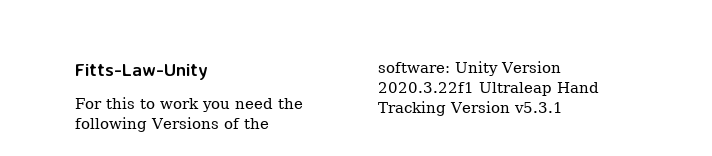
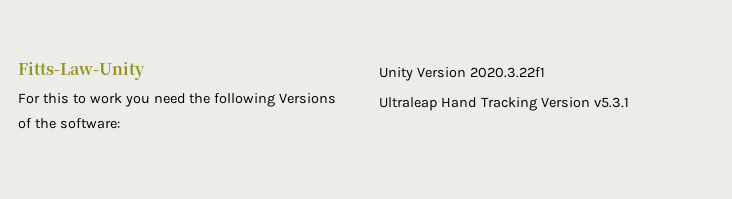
- For this to work you need the following Versions of the software: Unity Version 2020.3.22f1 Ultraleap Hand Tracking Version v5.3.1
+ For this to work you need the following Versions of the software:
+ Unity Version 2020.3.22f1
+ Ultraleap Hand Tracking Version v5.3.1

